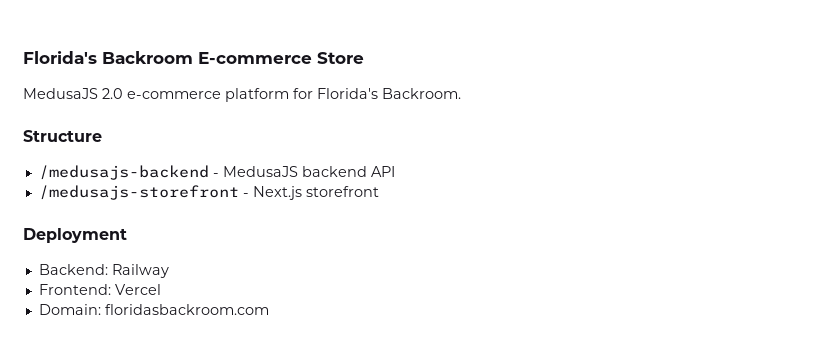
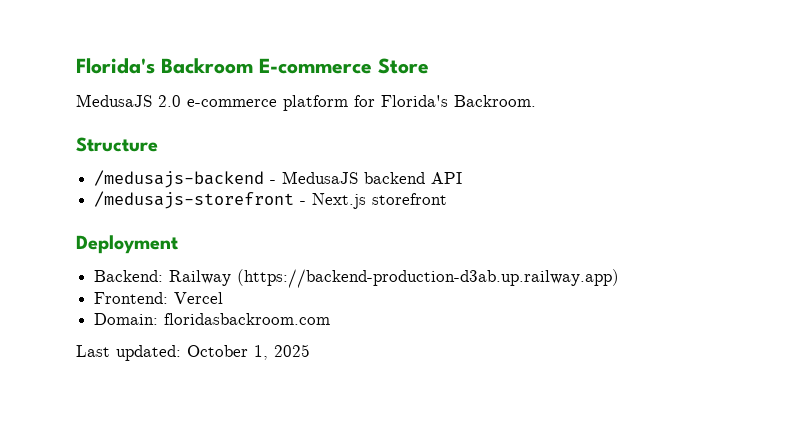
- Backend: Railway
+ Backend: Railway (https://backend-production-d3ab.up.railway.app)
+ Last updated: October 1, 2025

